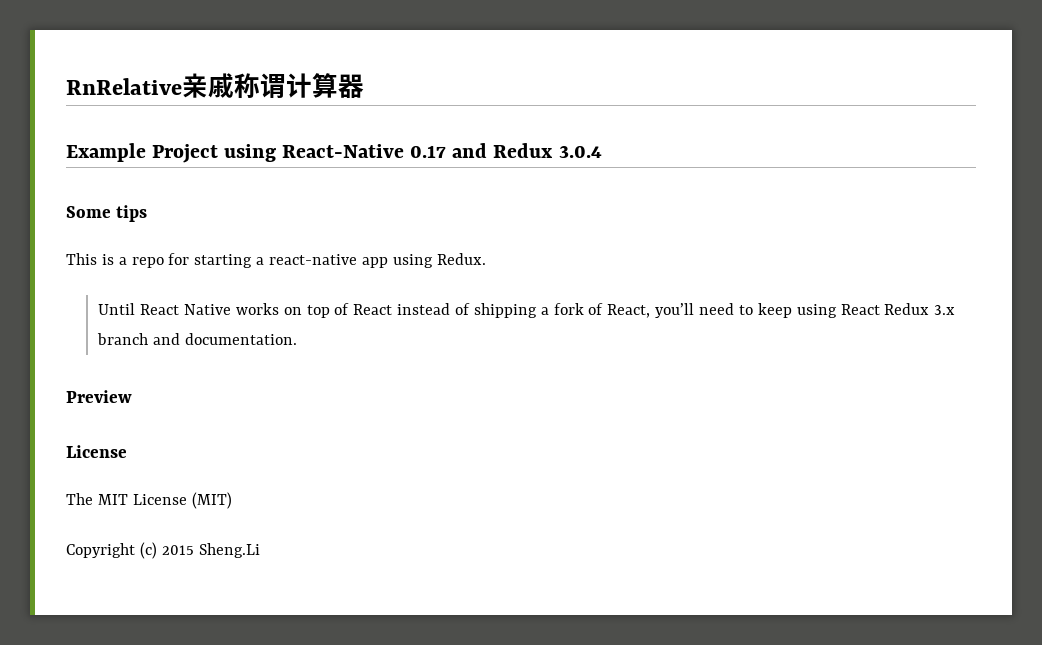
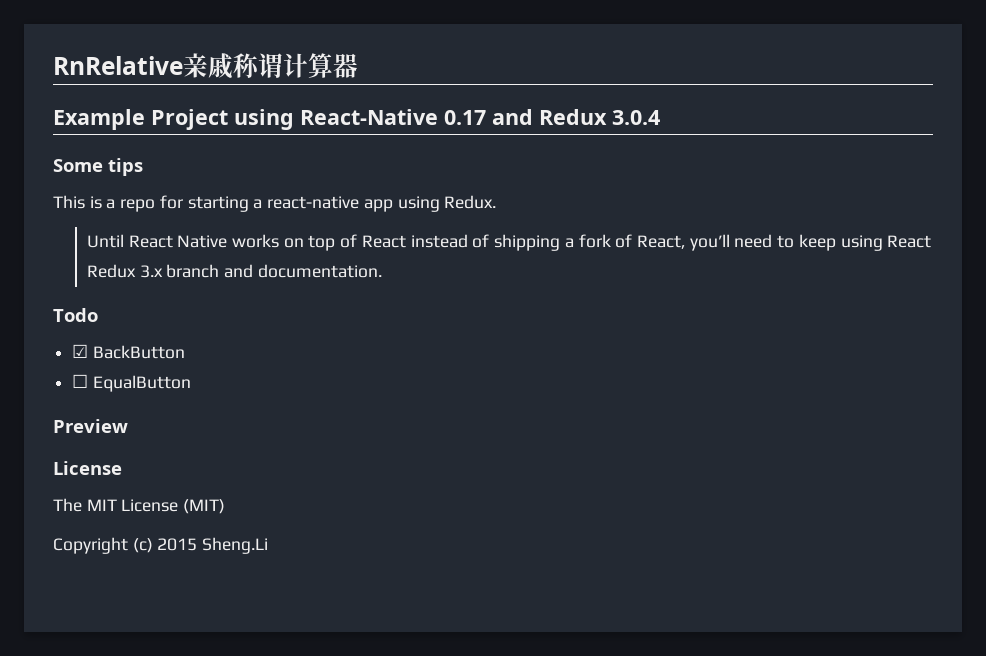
+ Todo
+ ☑ BackButton
+ ☐ EqualButton

